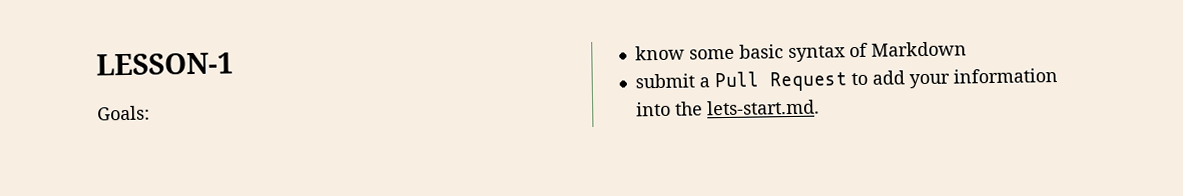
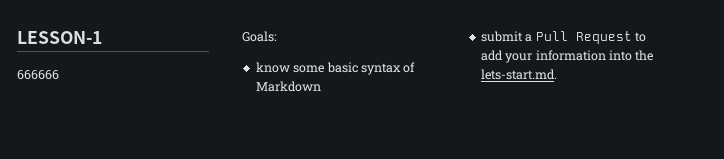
+ 666666

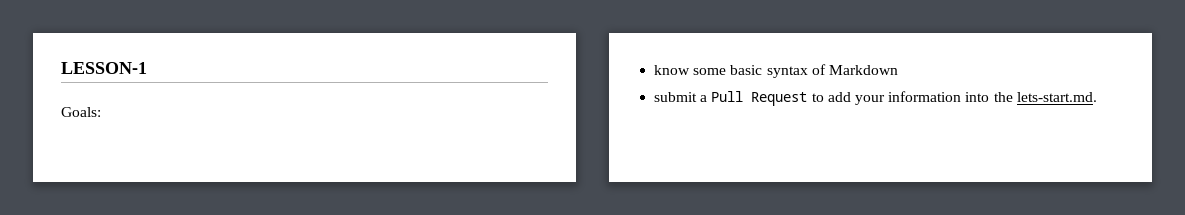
- 666666

